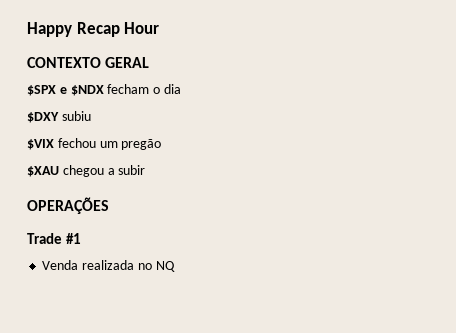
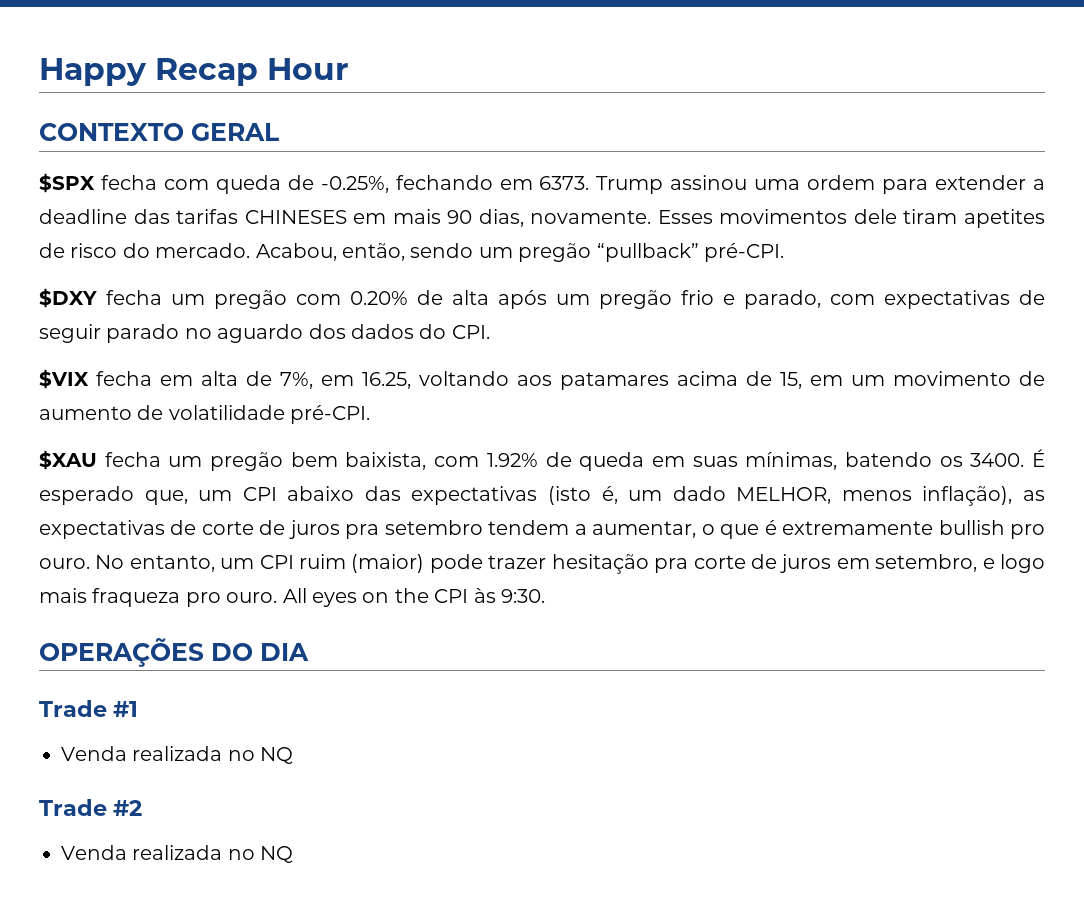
- $SPX e $NDX fecham o dia
- $DXY subiu
- $VIX fechou um pregão
- $XAU chegou a subir
+ $SPX fecha com queda de -0.25%, fechando em 6373. Trump assinou uma ordem para extender a deadline das tarifas CHINESES em mais 90 dias, novamente. Esses movimentos dele tiram apetites de risco do mercado. Acabou, então, sendo um pregão “pullback” pré-CPI.
+ $DXY fecha um pregão com 0.20% de alta após um pregão frio e parado, com expectativas de seguir parado no aguardo dos dados do CPI.
+ $VIX fecha em alta de 7%, em 16.25, voltando aos patamares acima de 15, em um movimento de aumento de volatilidade pré-CPI.
+ $XAU fecha um pregão bem baixista, com 1.92% de queda em suas mínimas, batendo os 3400. É esperado que, um CPI abaixo das expectativas (isto é, um dado MELHOR, menos inflação), as expectativas de corte de juros pra setembro tendem a aumentar, o que é extremamente bullish pro ouro. No entanto, um CPI ruim (maior) pode trazer hesitação pra corte de juros em setembro, e logo mais fraqueza pro ouro. All eyes on the CPI às 9:30.
- OPERAÇÕES
+ OPERAÇÕES DO DIA
+ Trade #2
+ Venda realizada no NQ

